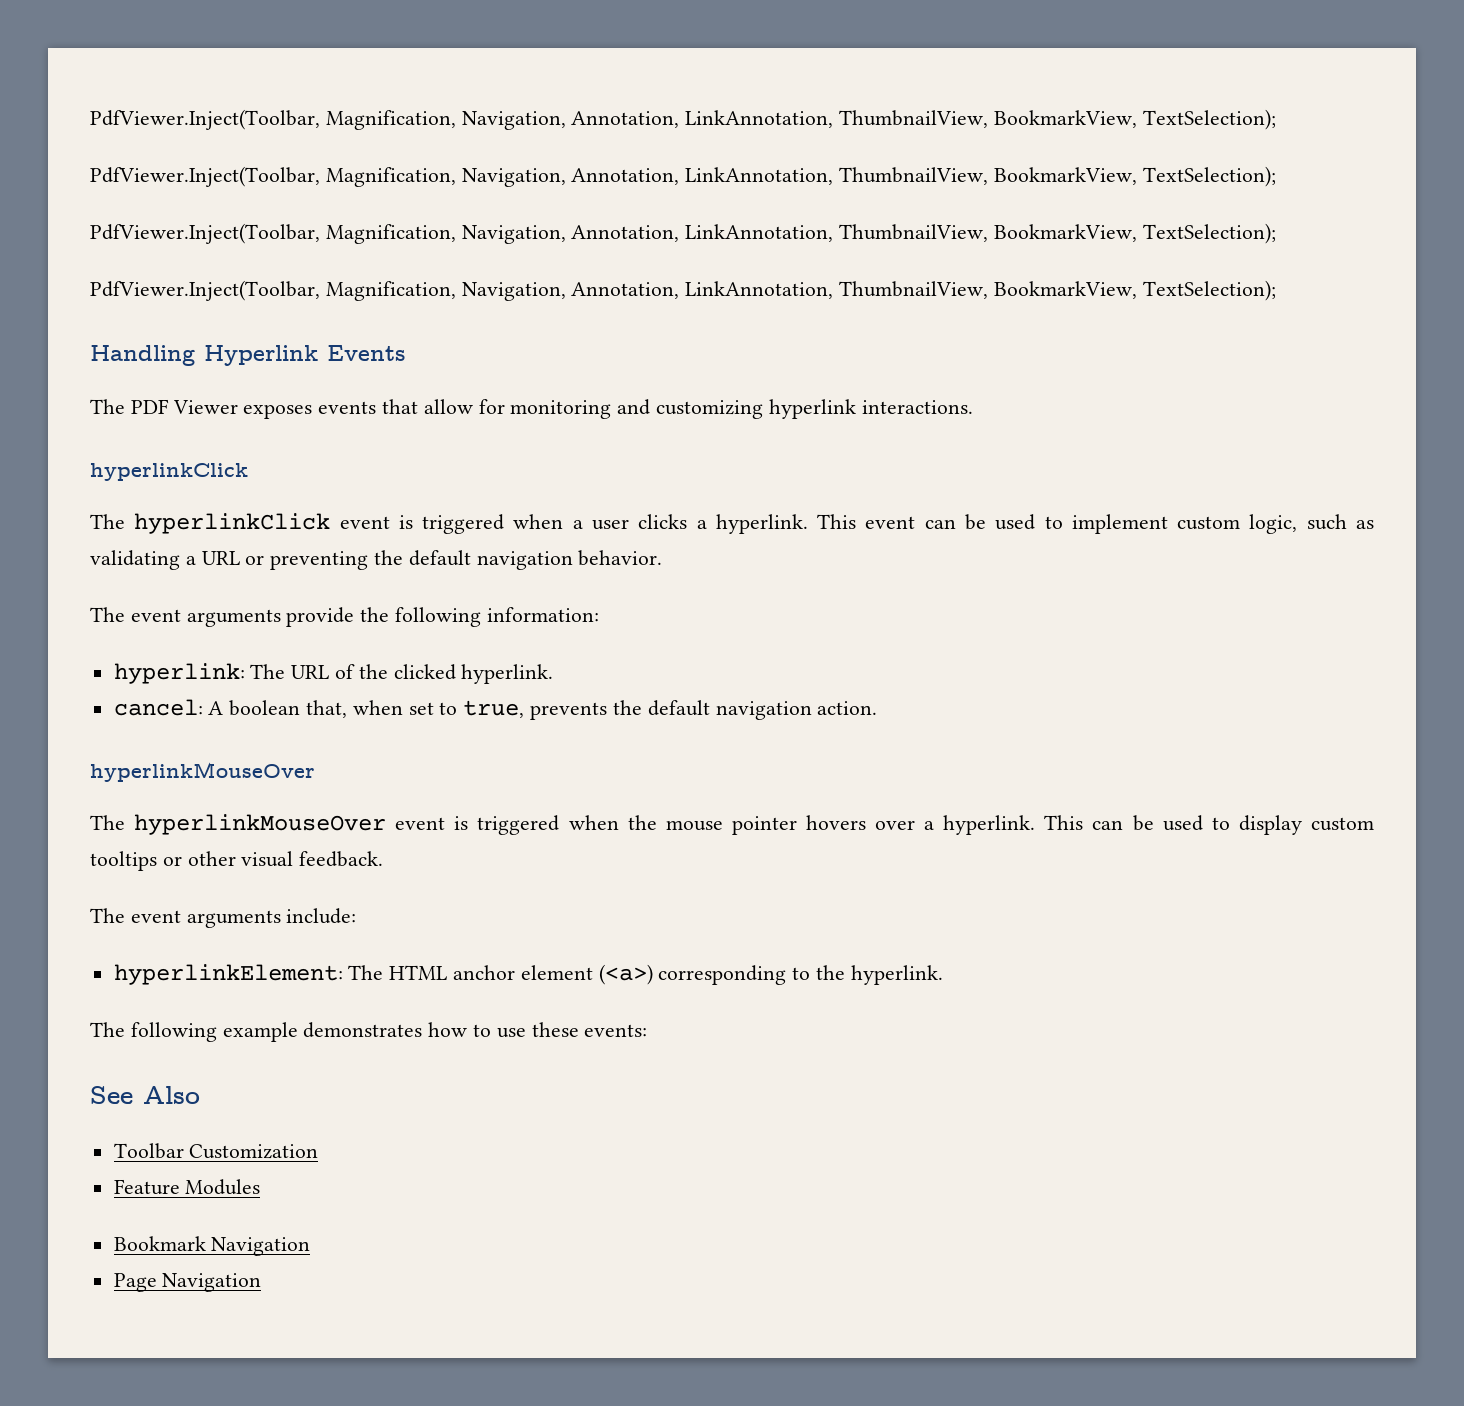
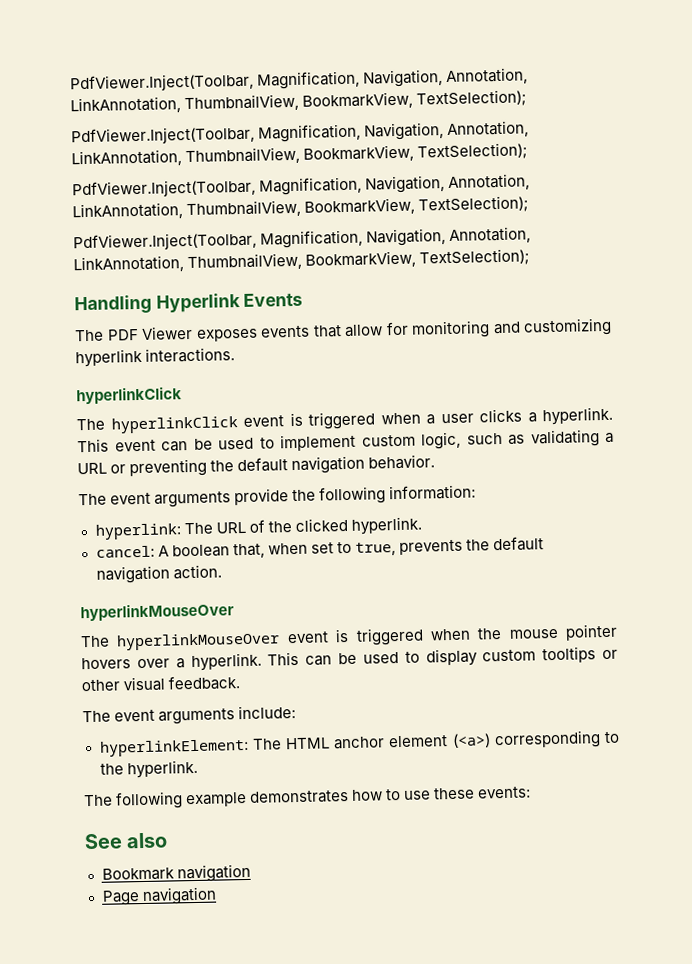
- See Also
- Toolbar Customization
- Feature Modules
+ See also
- Bookmark Navigation
+ Bookmark navigation
- Page Navigation
+ Page navigation

